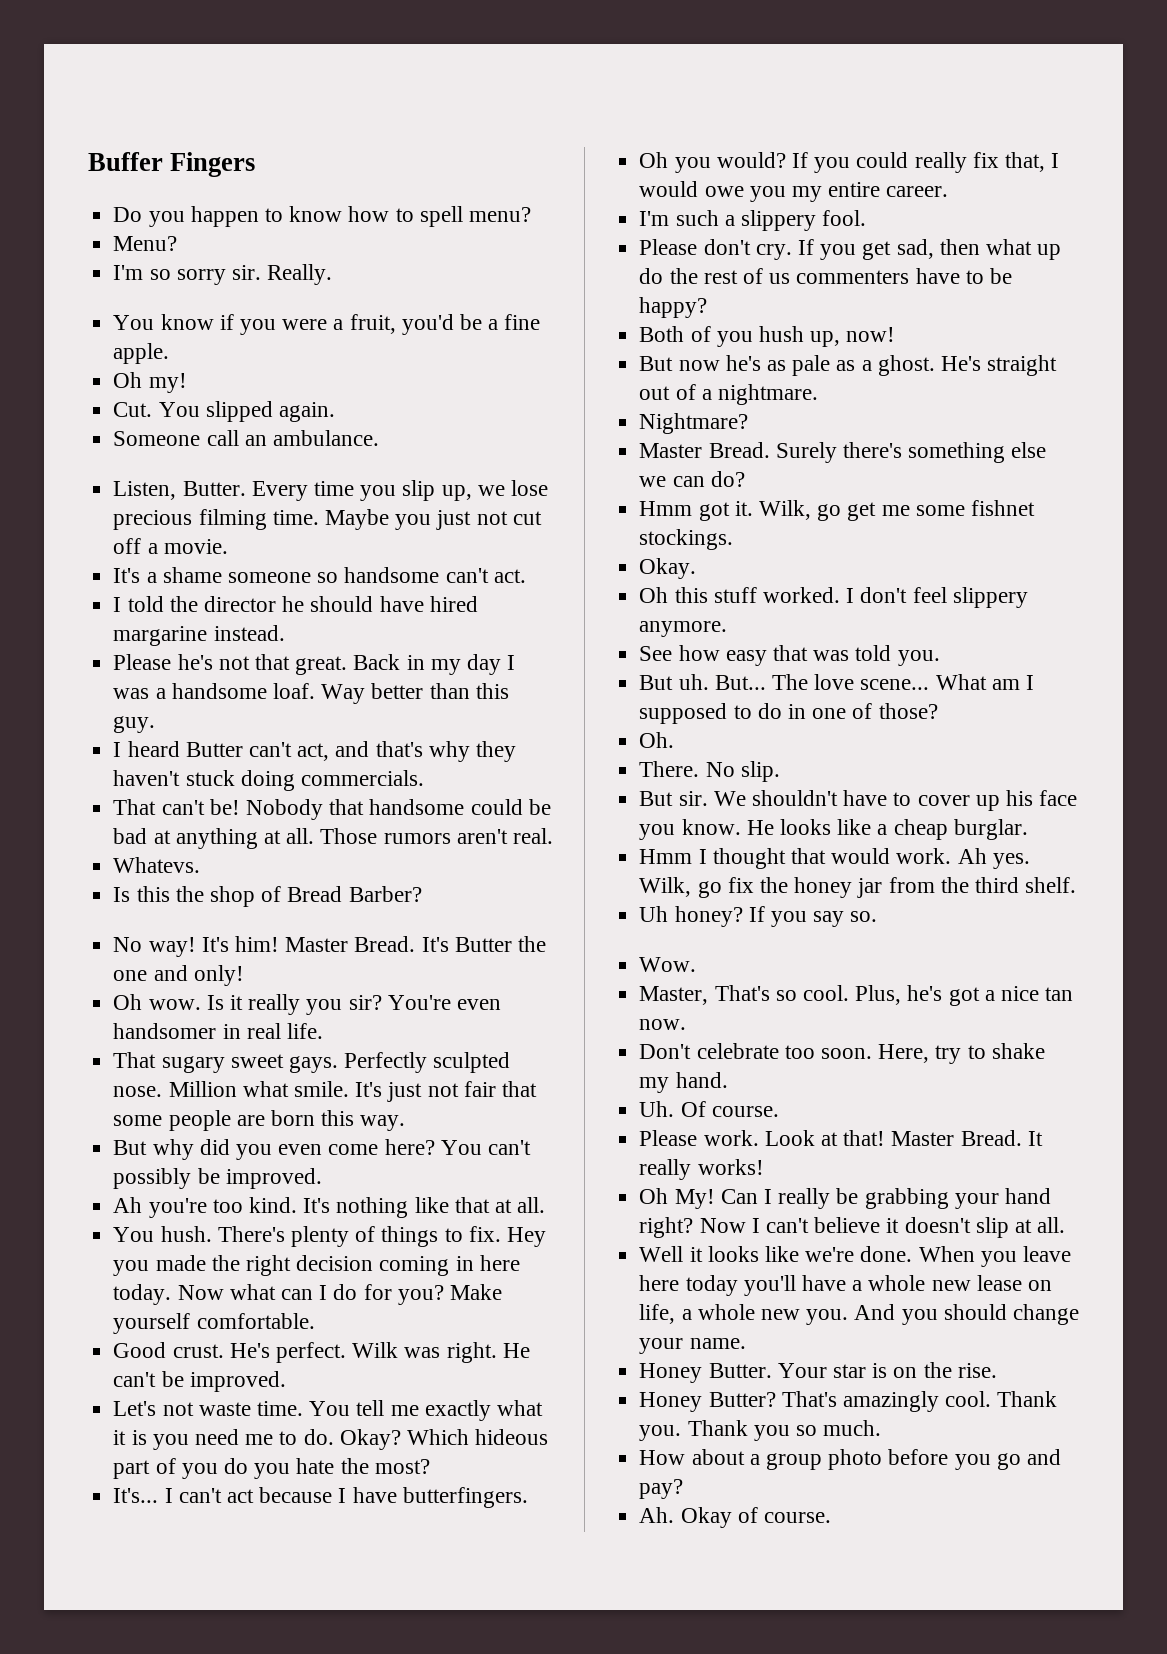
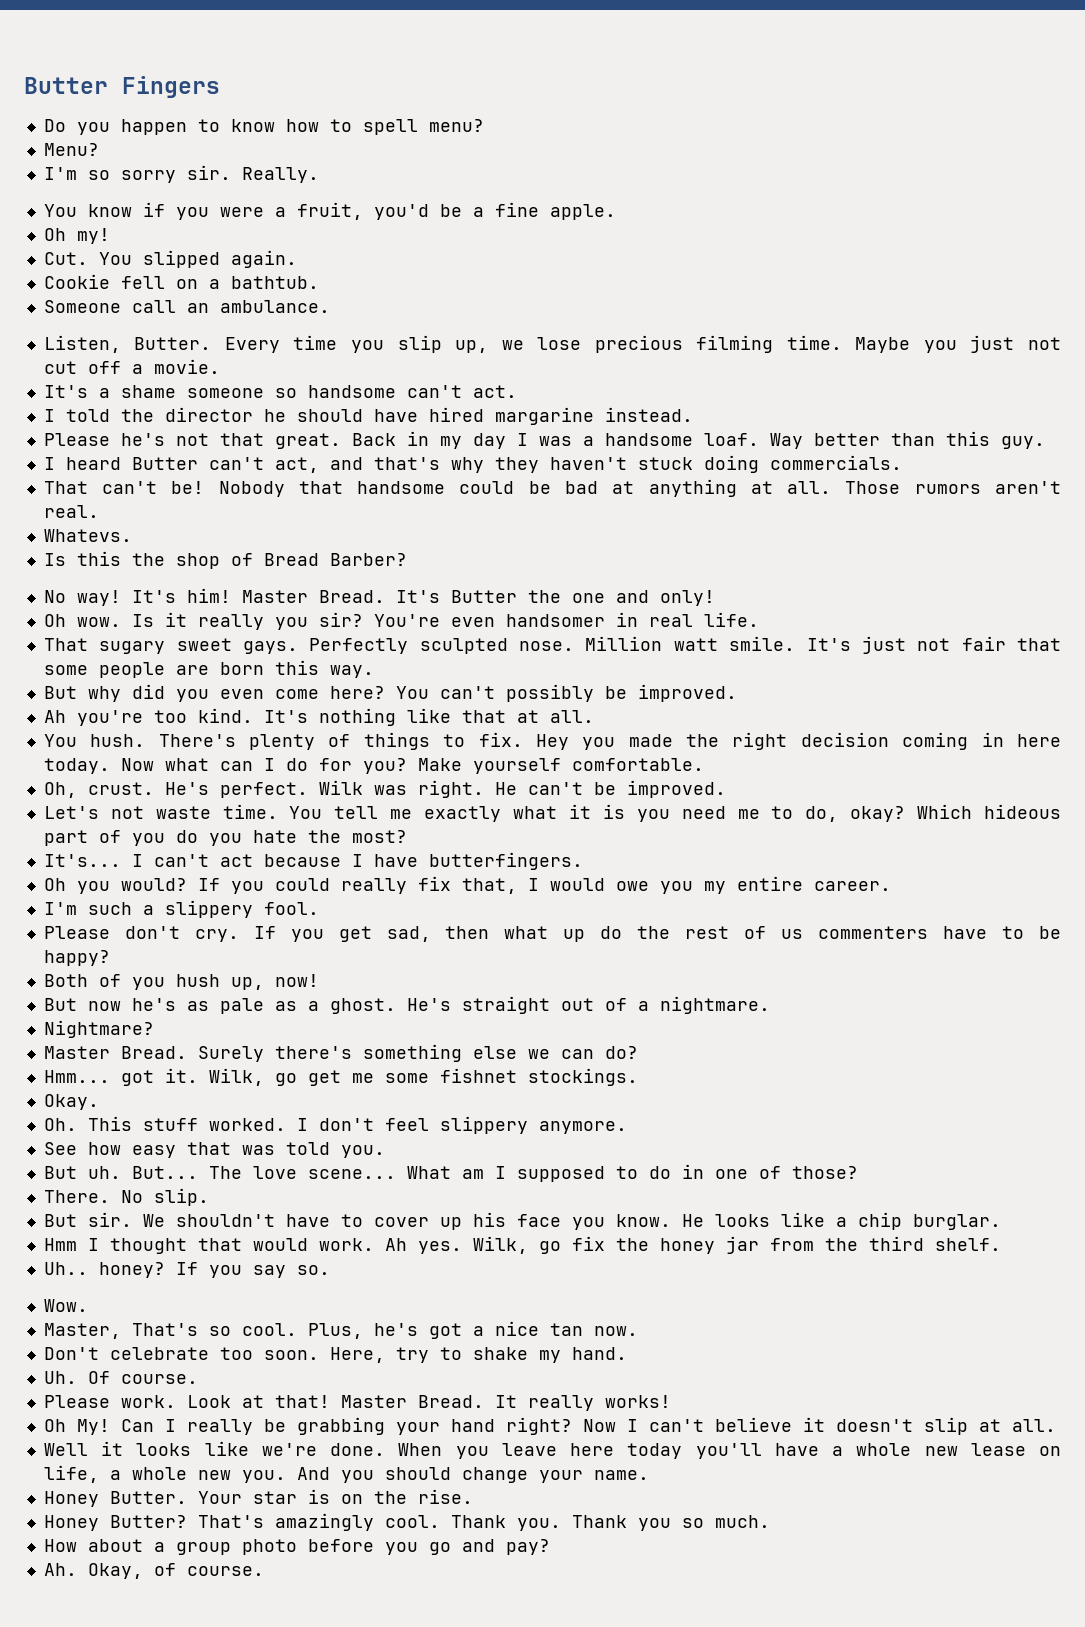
- Buffer Fingers
+ Butter Fingers
+ Cookie fell on a bathtub.
- Million what smile.
+ Million watt smile.
- Good crust.
+ Oh, crust.
- You tell me exactly what it is you need me to do. Okay?
+ You tell me exactly what it is you need me to do, okay?
- Hmm got it.
+ Hmm... got it.
- Oh this stuff worked.
+ Oh. This stuff worked.
- Oh.
- He looks like a cheap burglar.
+ He looks like a chip burglar.
- Uh honey?
+ Uh.. honey?
- Ah. Okay of course.
+ Ah. Okay, of course.

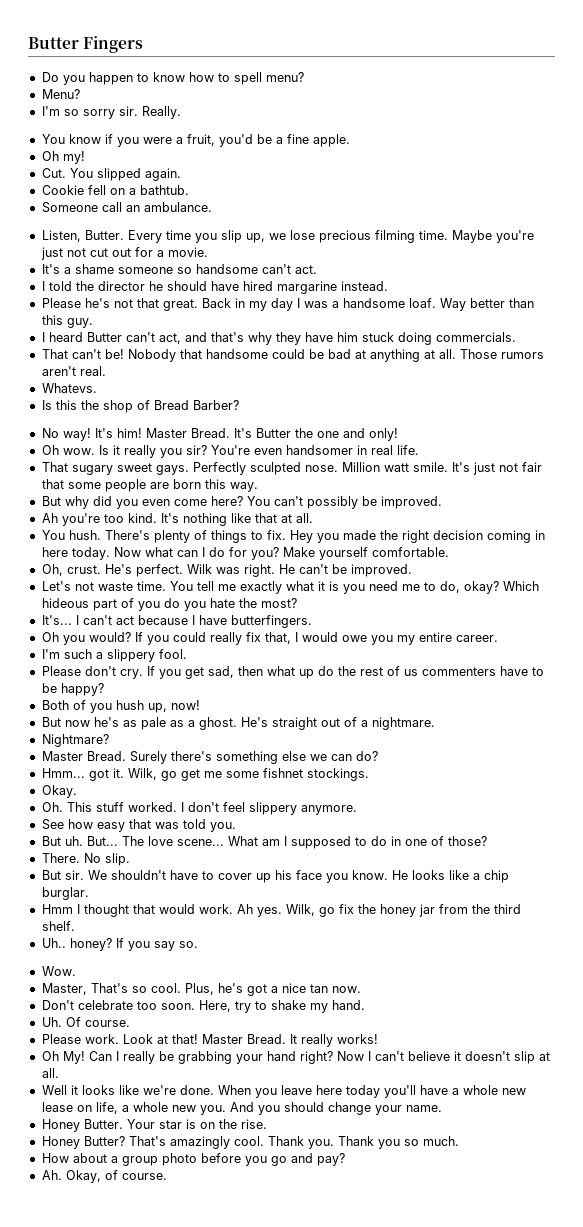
- Maybe you just not cut off a movie.
+ Maybe you're just not cut out for a movie.
- I heard Butter can't act, and that's why they haven't stuck doing commercials.
+ I heard Butter can't act, and that's why they have him stuck doing commercials.

